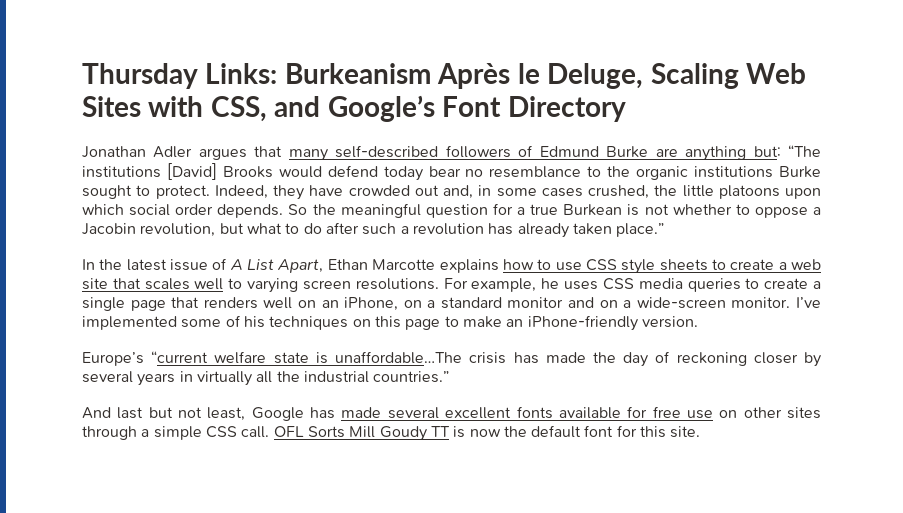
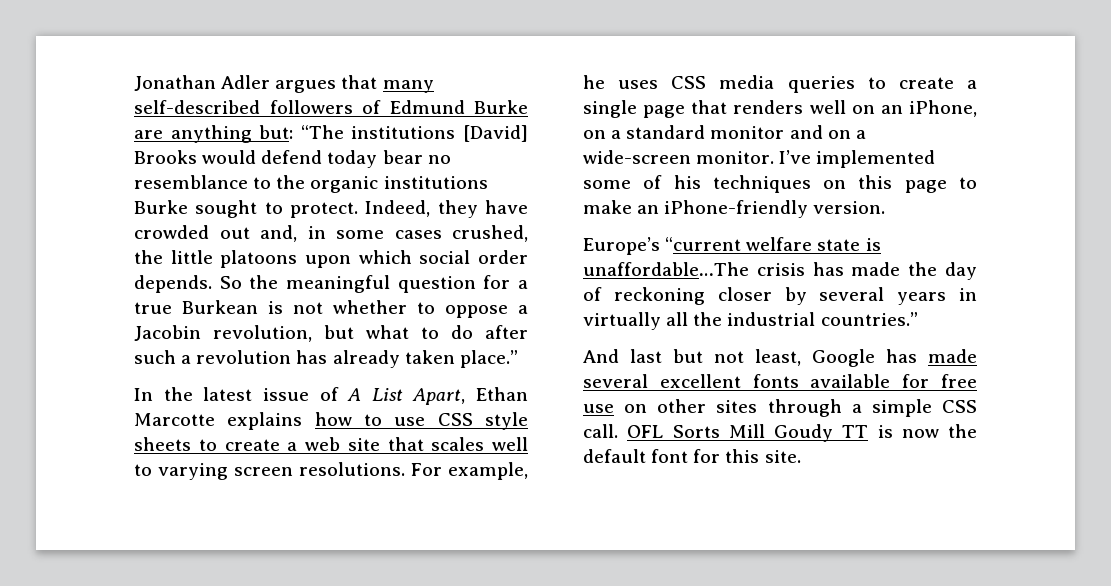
- Thursday Links: Burkeanism Après le Deluge, Scaling Web Sites with CSS, and Google’s Font Directory

